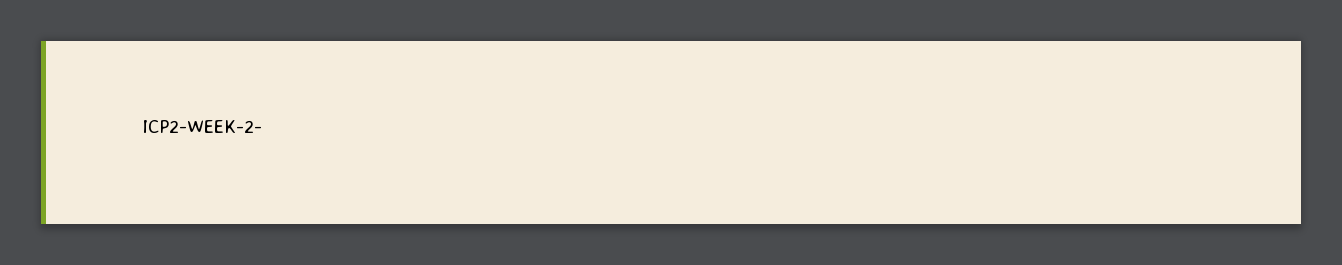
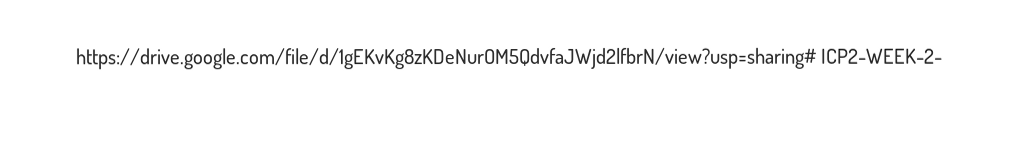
- ICP2-WEEK-2-
+ https://drive.google.com/file/d/1gEKvKg8zKDeNurOM5QdvfaJWjd2lfbrN/view?usp=sharing# ICP2-WEEK-2-

